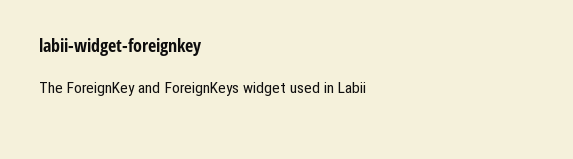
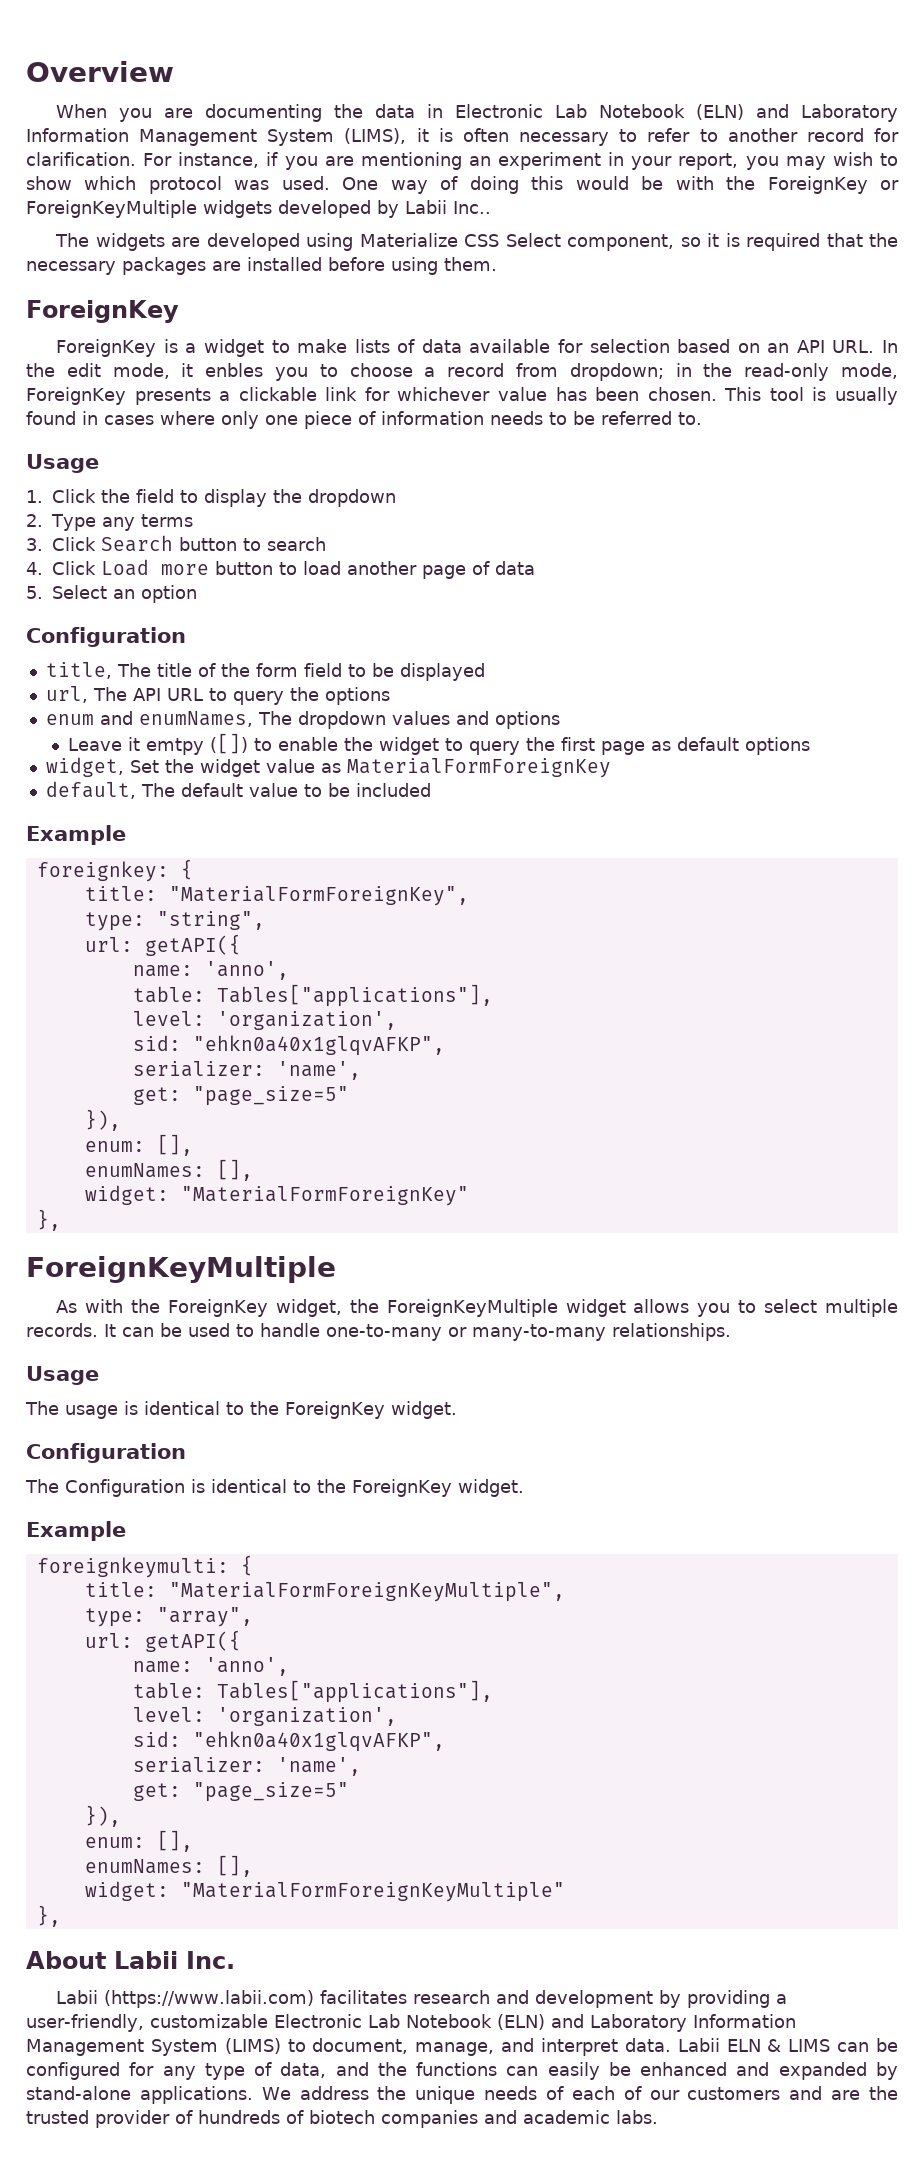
- labii-widget-foreignkey
- The ForeignKey and ForeignKeys widget used in Labii
+ Overview
+ When you are documenting the data in Electronic Lab Notebook (ELN) and Laboratory Information Management System (LIMS), it is often necessary to refer to another record for clarification. For instance, if you are mentioning an experiment in your report, you may wish to show which protocol was used. One way of doing this would be with the ForeignKey or ForeignKeyMultiple widgets developed by Labii Inc..
+ The widgets are developed using Materialize CSS Select component, so it is required that the necessary packages are installed before using them.
+ ForeignKey
+ ForeignKey is a widget to make lists of data available for selection based on an API URL. In the edit mode, it enbles you to choose a record from dropdown; in the read-only mode, ForeignKey presents a clickable link for whichever value has been chosen. This tool is usually found in cases where only one piece of information needs to be referred to.
+ Usage
+ 1. Click the field to display the dropdown
+ 2. Type any terms
+ 3. Click Search button to search
+ 4. Click Load more button to load another page of data
+ 5. Select an option
+ Configuration
+ title, The title of the form field to be displayed
+ url, The API URL to query the options
+ enum and enumNames, The dropdown values and options
+ Leave it emtpy ([]) to enable the widget to query the first page as default options
+ widget, Set the widget value as MaterialFormForeignKey
+ default, The default value to be included
+ Example
+ foreignkey: {
+ title: "MaterialFormForeignKey",
+ type: "string",
+ url: getAPI({
+ name: 'anno',
+ table: Tables["applications"],
+ level: 'organization',
+ sid: "ehkn0a40x1glqvAFKP",
+ serializer: 'name',
+ get: "page_size=5"
+ }),
+ enum: [],
+ enumNames: [],
+ widget: "MaterialFormForeignKey"
+ },
+ ForeignKeyMultiple
+ As with the ForeignKey widget, the ForeignKeyMultiple widget allows you to select multiple records. It can be used to handle one-to-many or many-to-many relationships.
+ Usage
+ The usage is identical to the ForeignKey widget.
+ Configuration
+ The Configuration is identical to the ForeignKey widget.
+ Example
+ foreignkeymulti: {
+ title: "MaterialFormForeignKeyMultiple",
+ type: "array",
+ url: getAPI({
+ name: 'anno',
+ table: Tables["applications"],
+ level: 'organization',
+ sid: "ehkn0a40x1glqvAFKP",
+ serializer: 'name',
+ get: "page_size=5"
+ }),
+ enum: [],
+ enumNames: [],
+ widget: "MaterialFormForeignKeyMultiple"
+ },
+ About Labii Inc.
+ Labii (https://www.labii.com) facilitates research and development by providing a user-friendly, customizable Electronic Lab Notebook (ELN) and Laboratory Information Management System (LIMS) to document, manage, and interpret data. Labii ELN & LIMS can be configured for any type of data, and the functions can easily be enhanced and expanded by stand-alone applications. We address the unique needs of each of our customers and are the trusted provider of hundreds of biotech companies and academic labs.

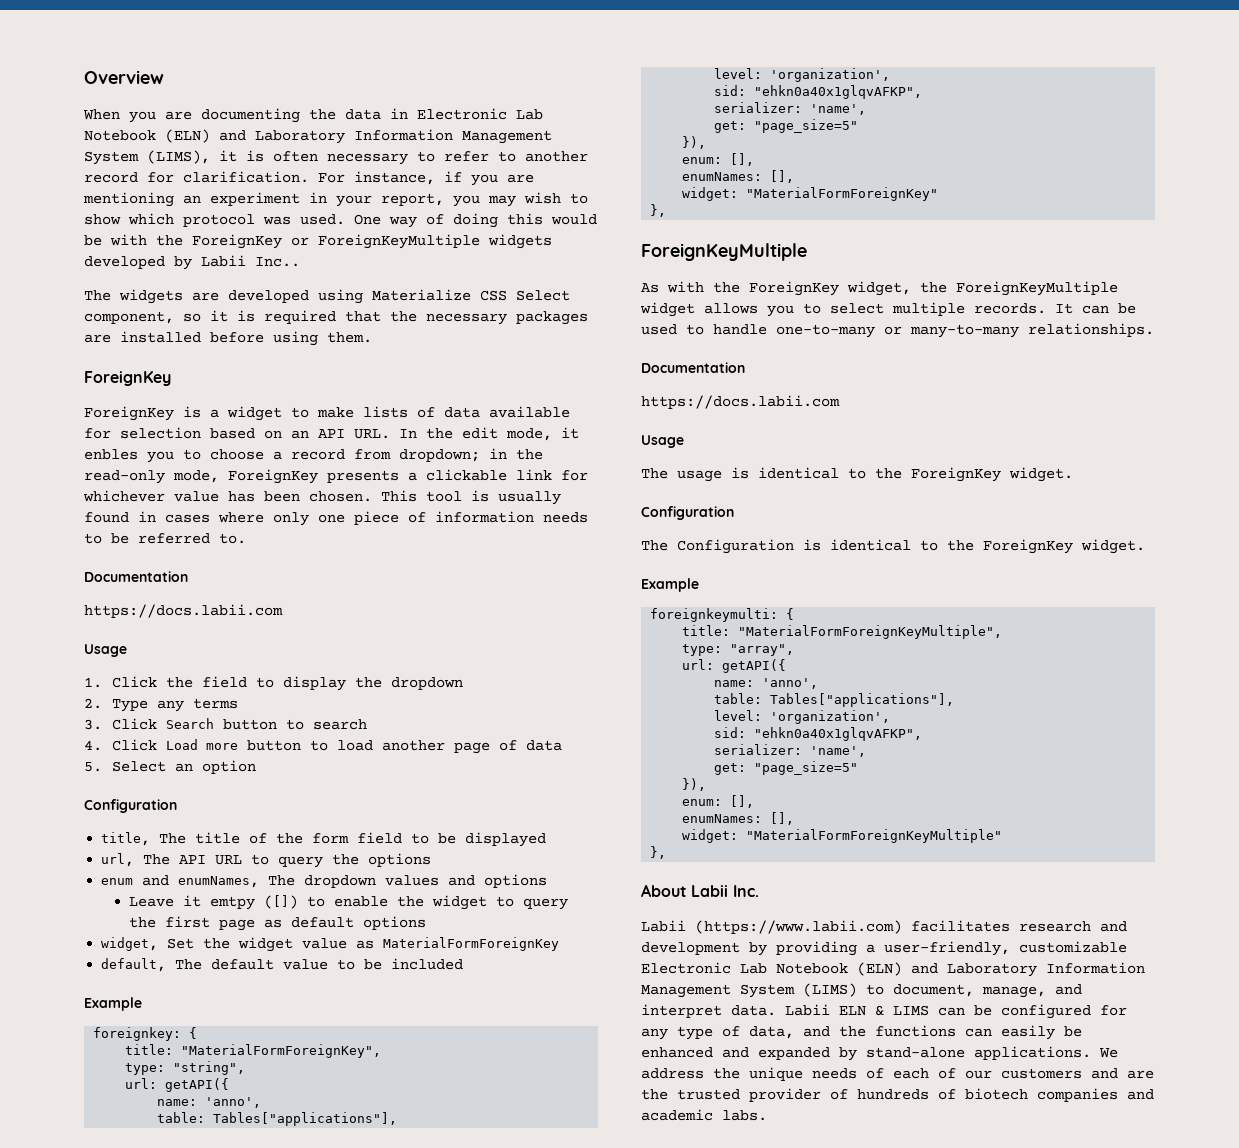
  This tool is usually found in cases where only one piece of information needs to be referred to.
+ Documentation
+ https://docs.labii.com
  It can be used to handle one-to-many or many-to-many relationships.
+ Documentation
+ https://docs.labii.com

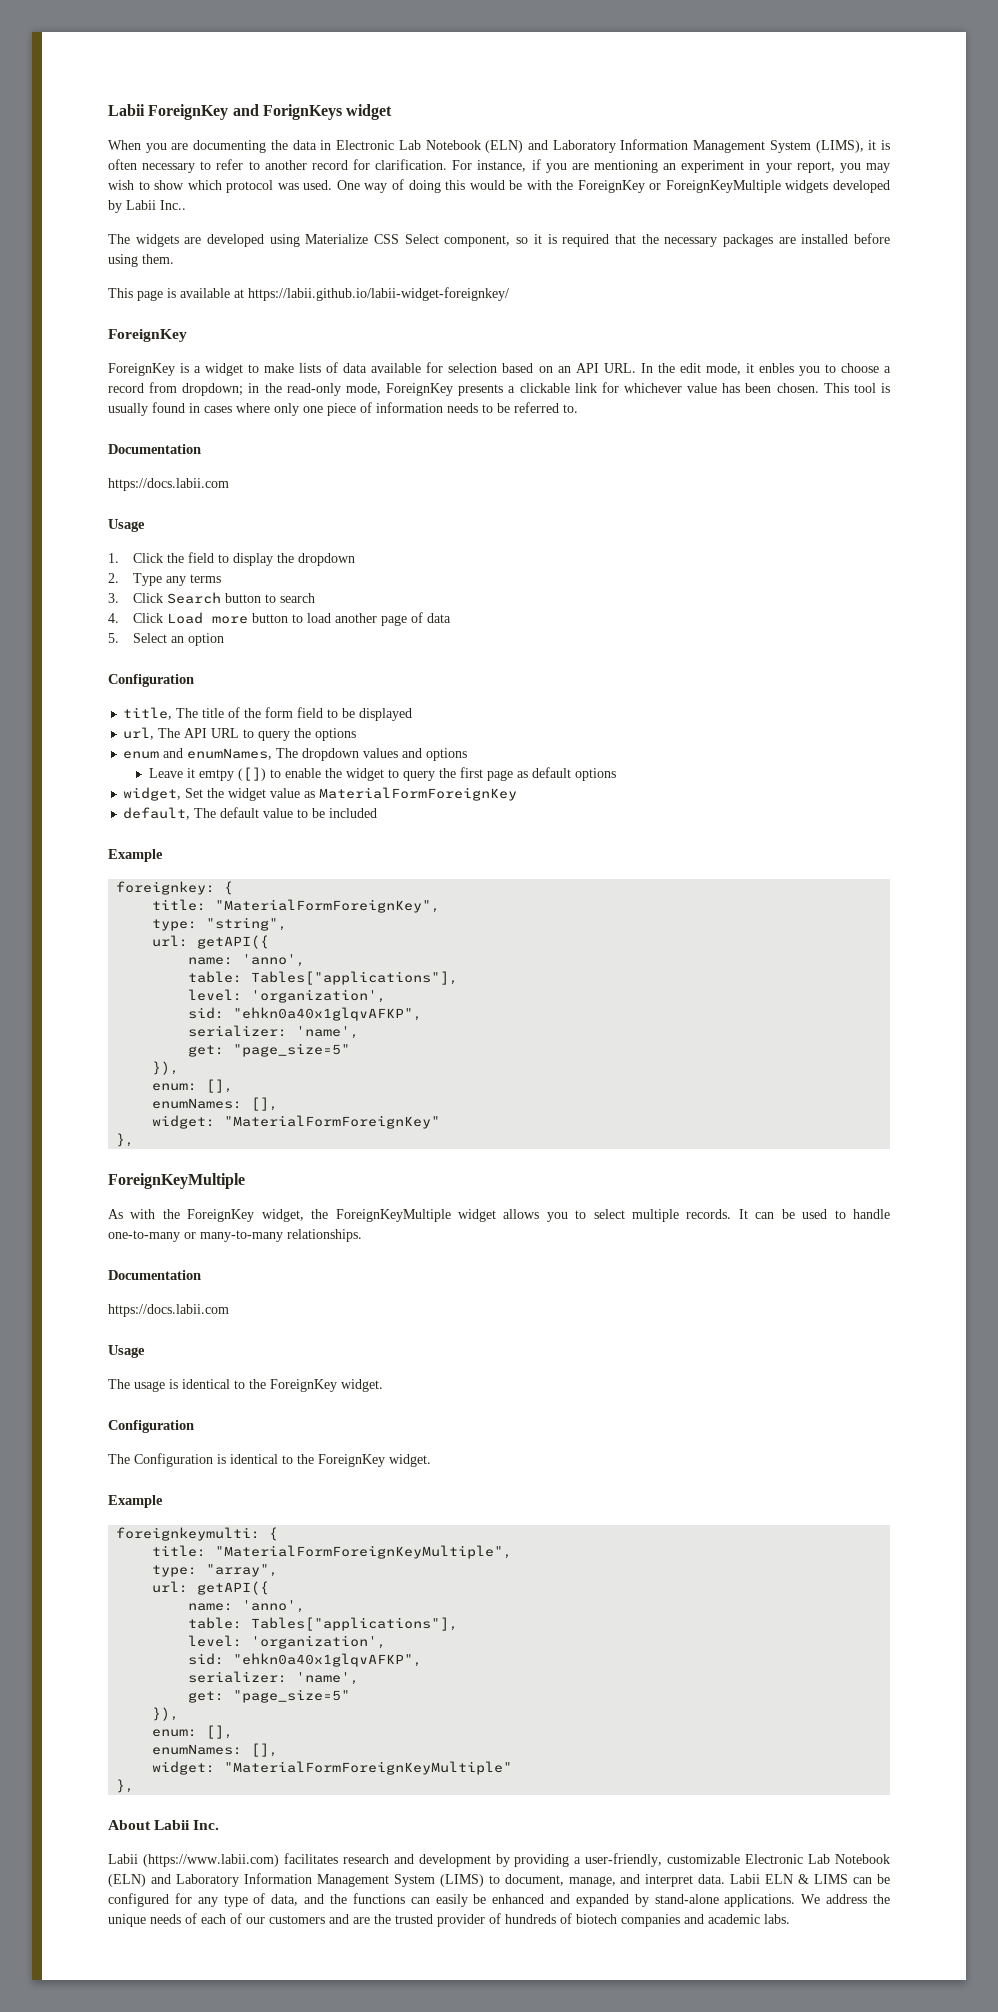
- Overview
+ Labii ForeignKey and ForignKeys widget
+ This page is available at https://labii.github.io/labii-widget-foreignkey/

